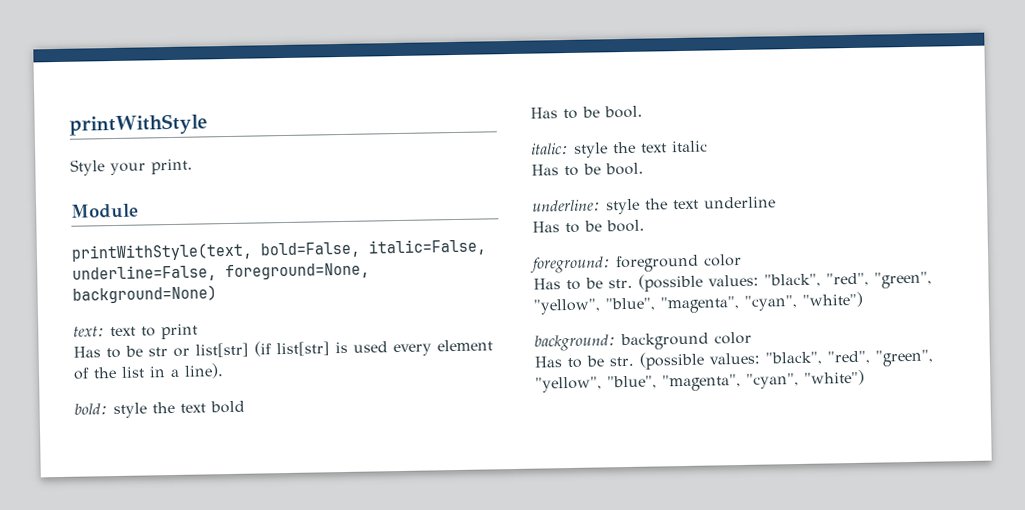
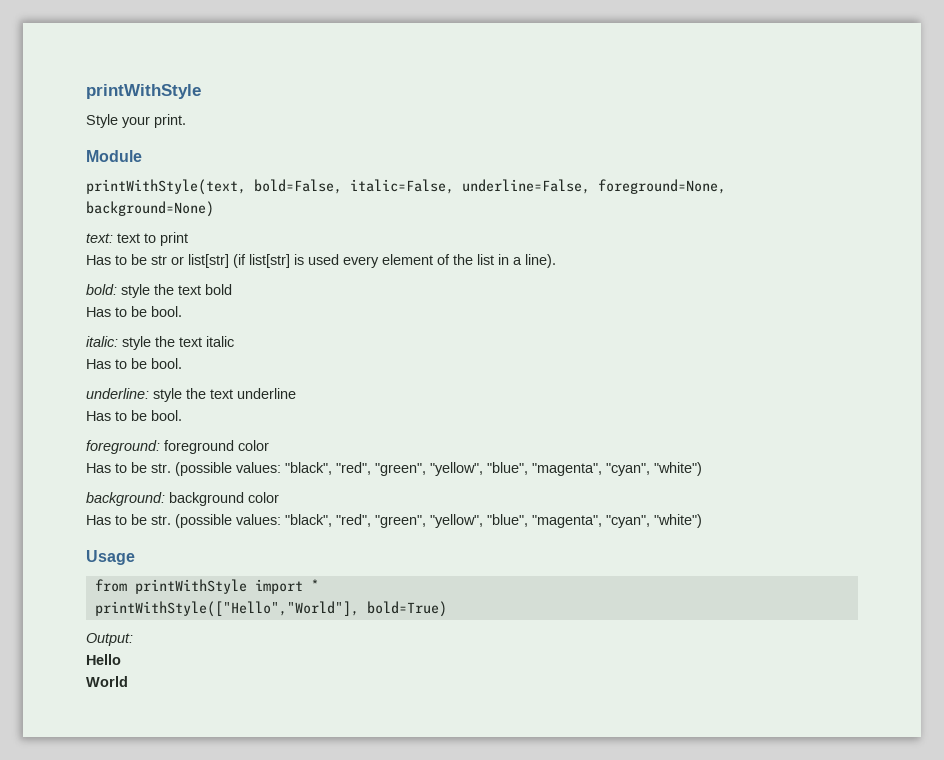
+ Usage
+ from printWithStyle import *
+ printWithStyle(["Hello","World"], bold=True)
+ Output:
+ Hello
+ World

